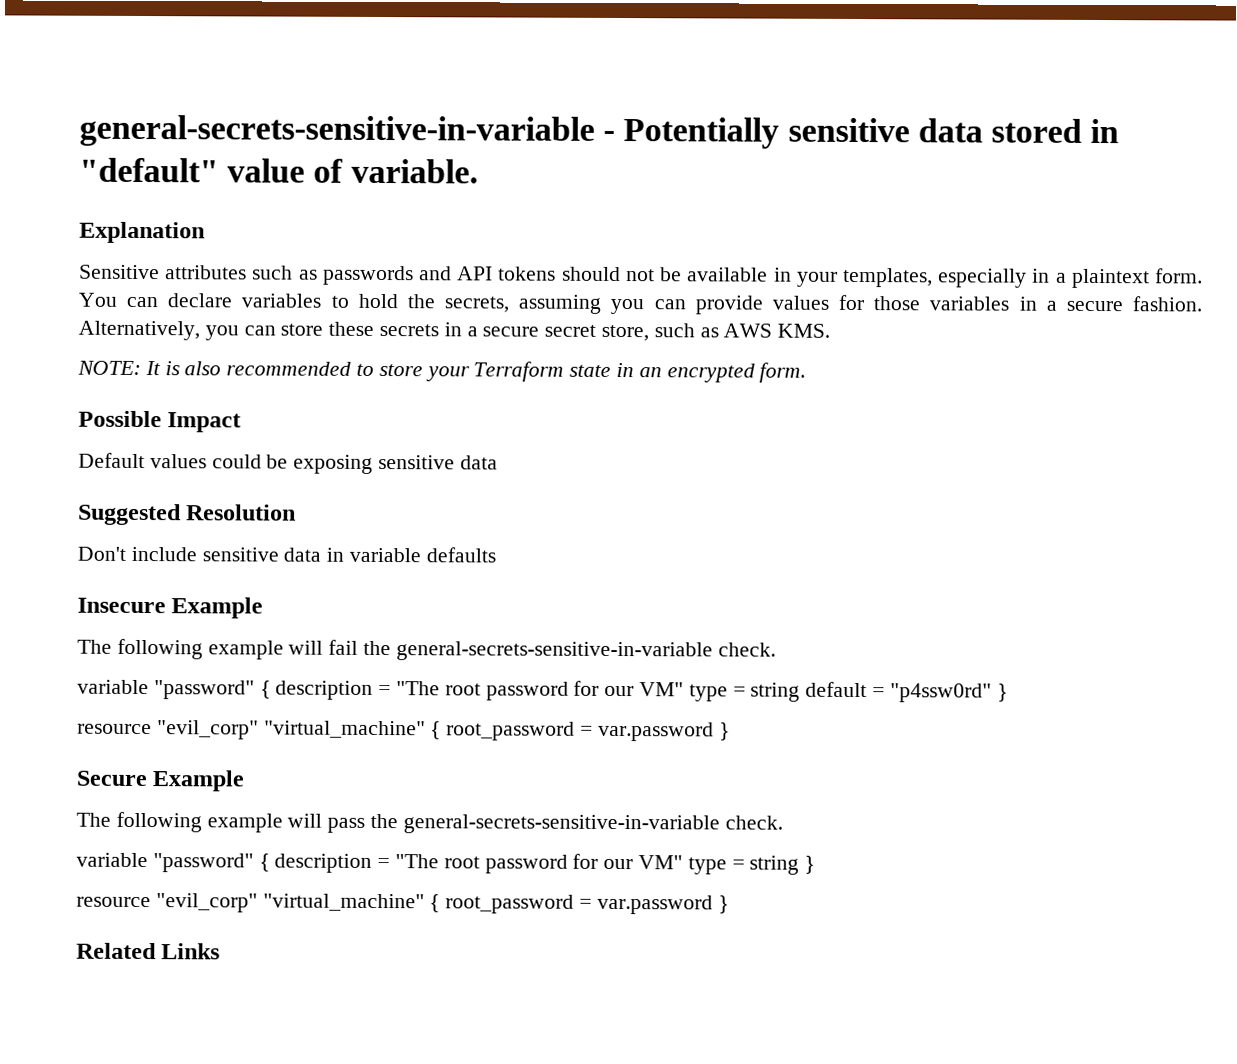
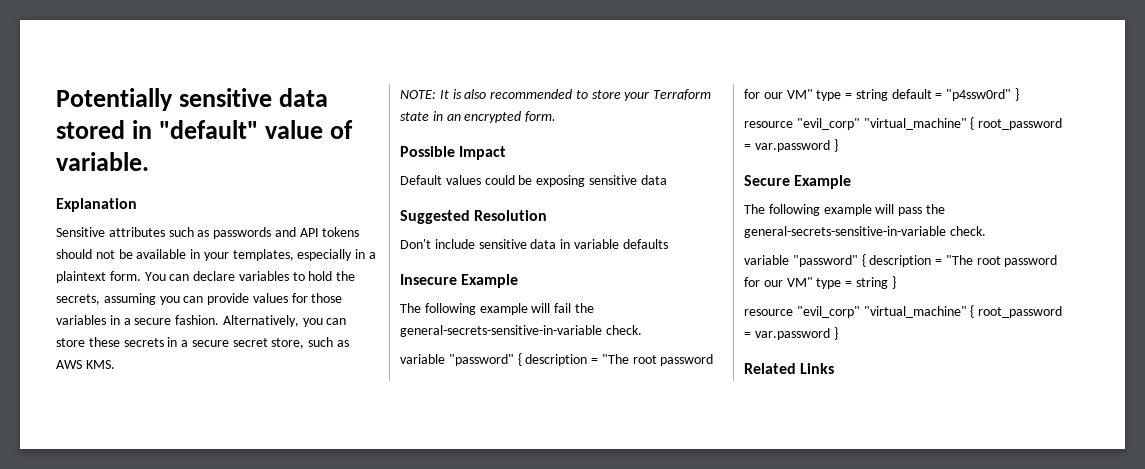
- general-secrets-sensitive-in-variable - Potentially sensitive data stored in "default" value of variable.
+ Potentially sensitive data stored in "default" value of variable.

